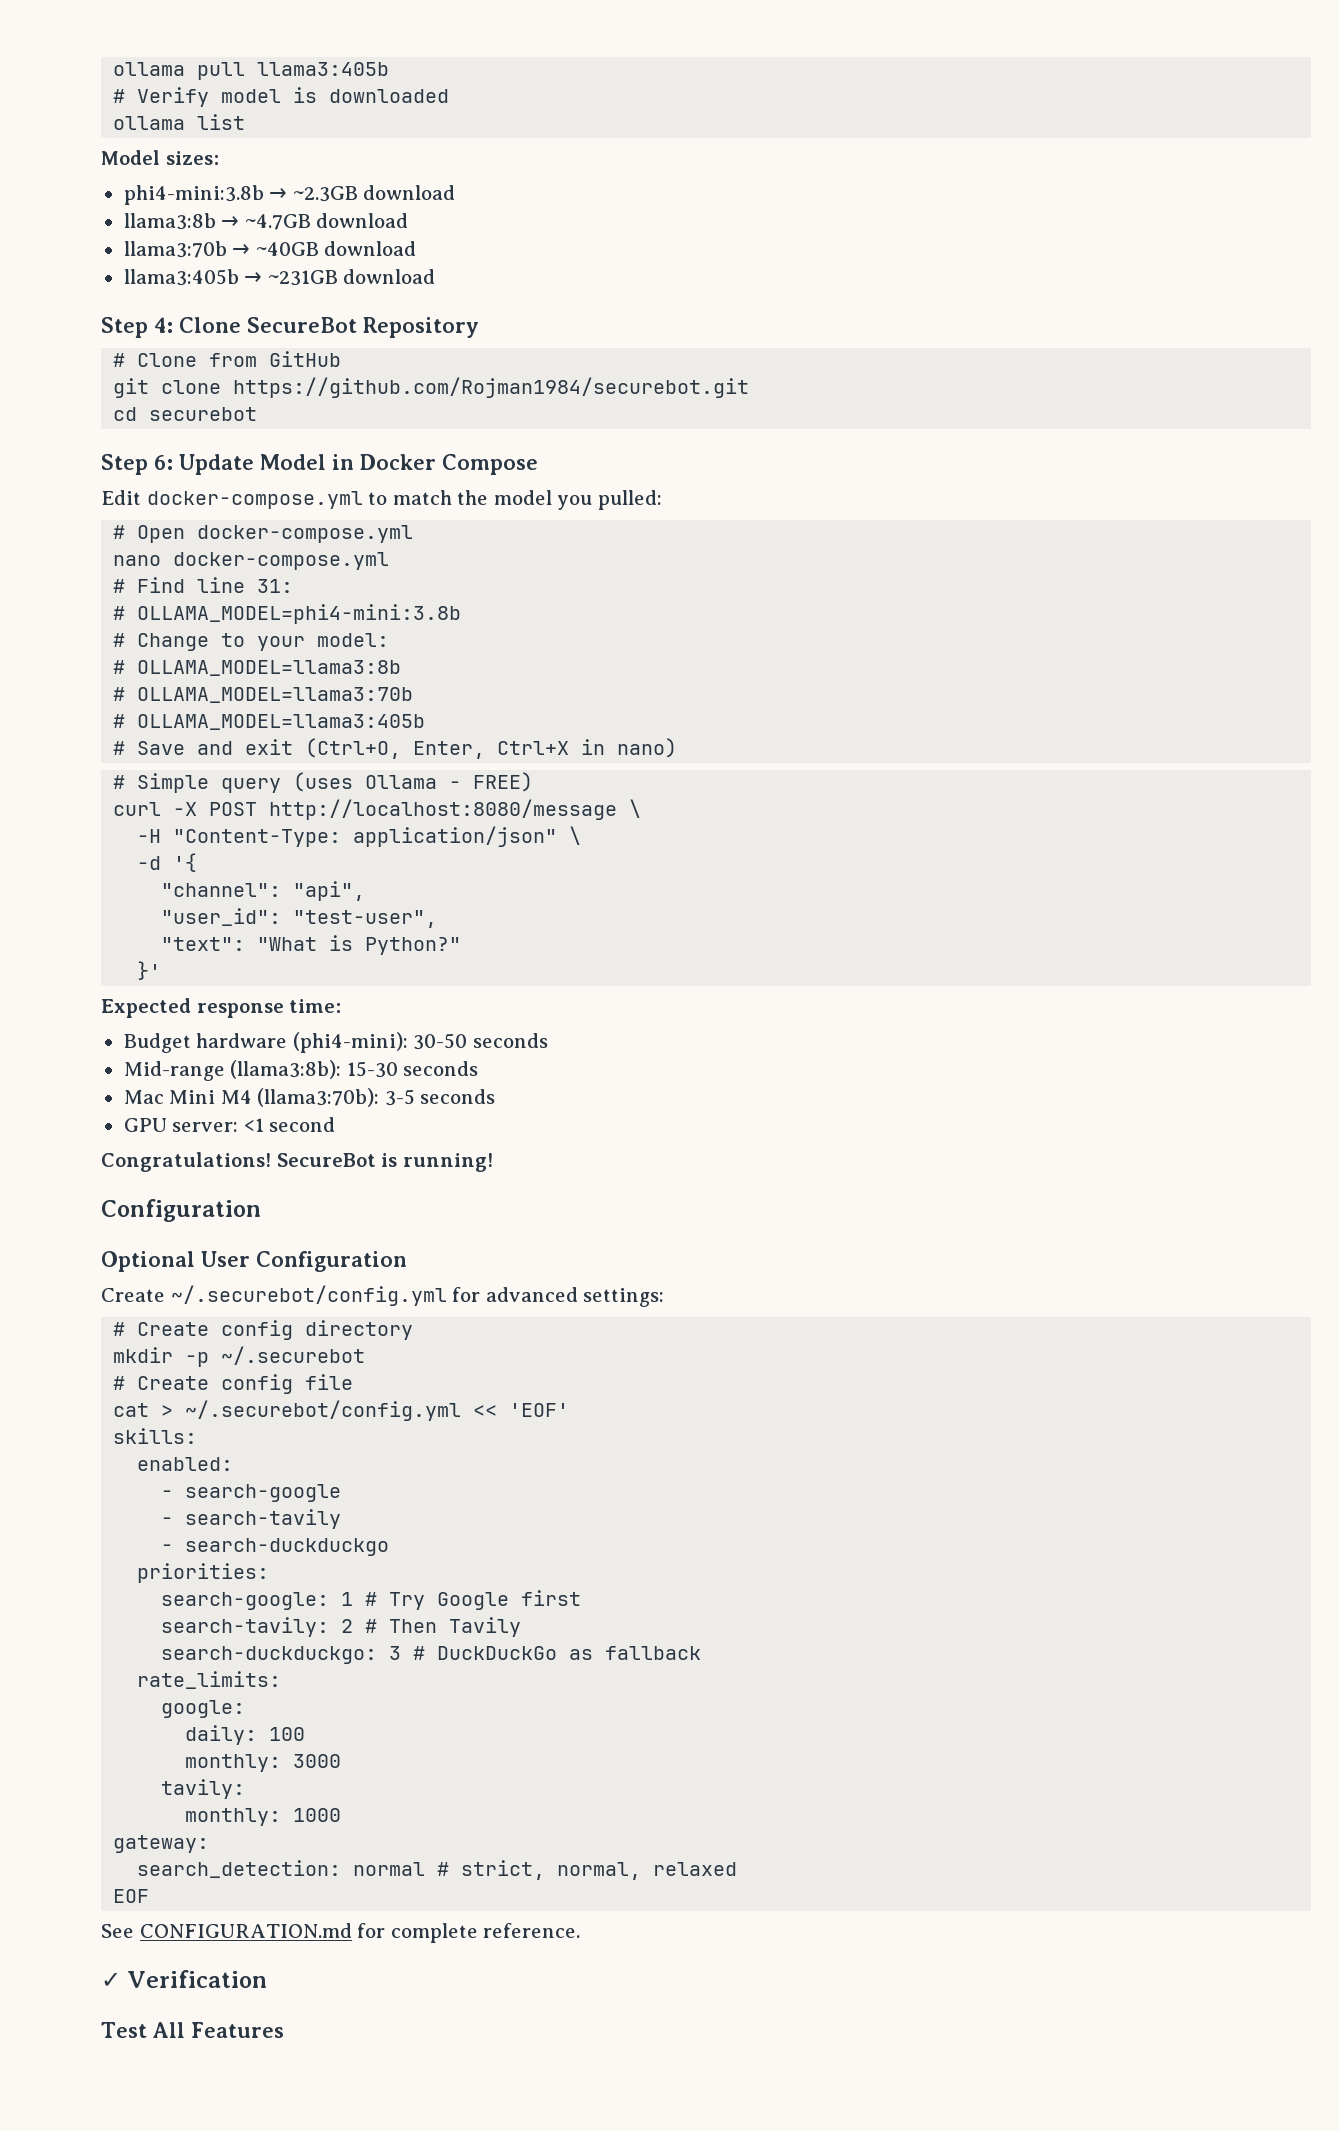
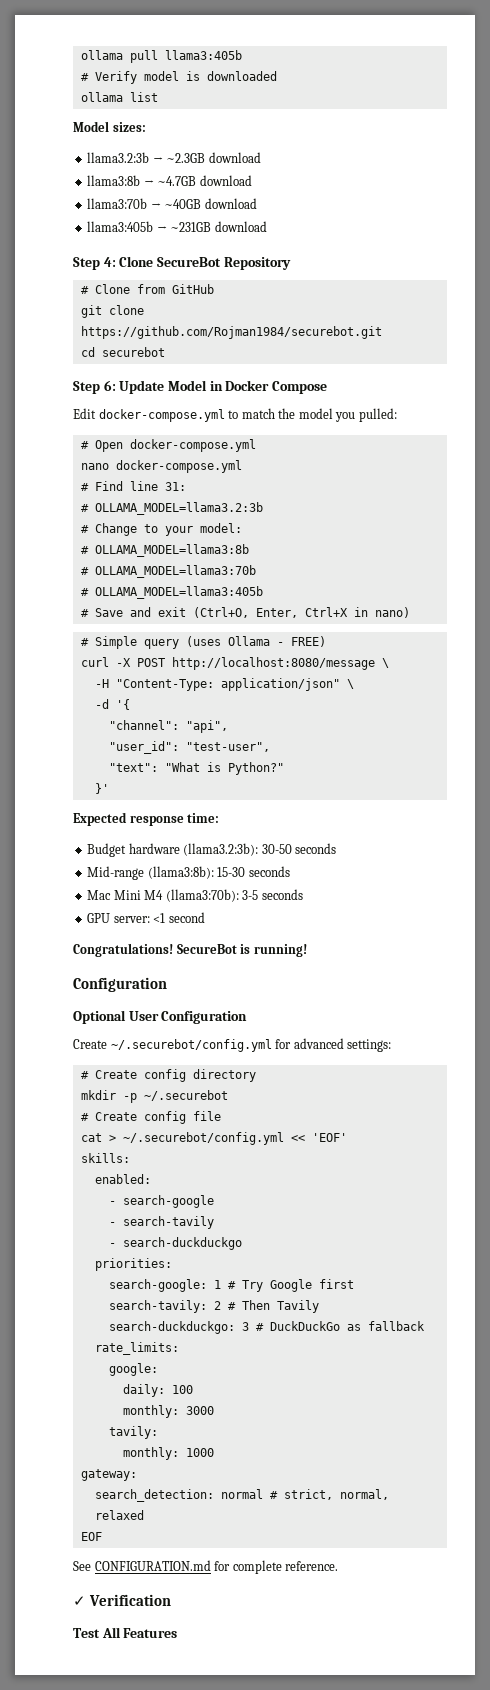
- phi4-mini:3.8b → ~2.3GB download
+ llama3.2:3b → ~2.3GB download
- # OLLAMA_MODEL=phi4-mini:3.8b
+ # OLLAMA_MODEL=llama3.2:3b
- Budget hardware (phi4-mini): 30-50 seconds
+ Budget hardware (llama3.2:3b): 30-50 seconds

